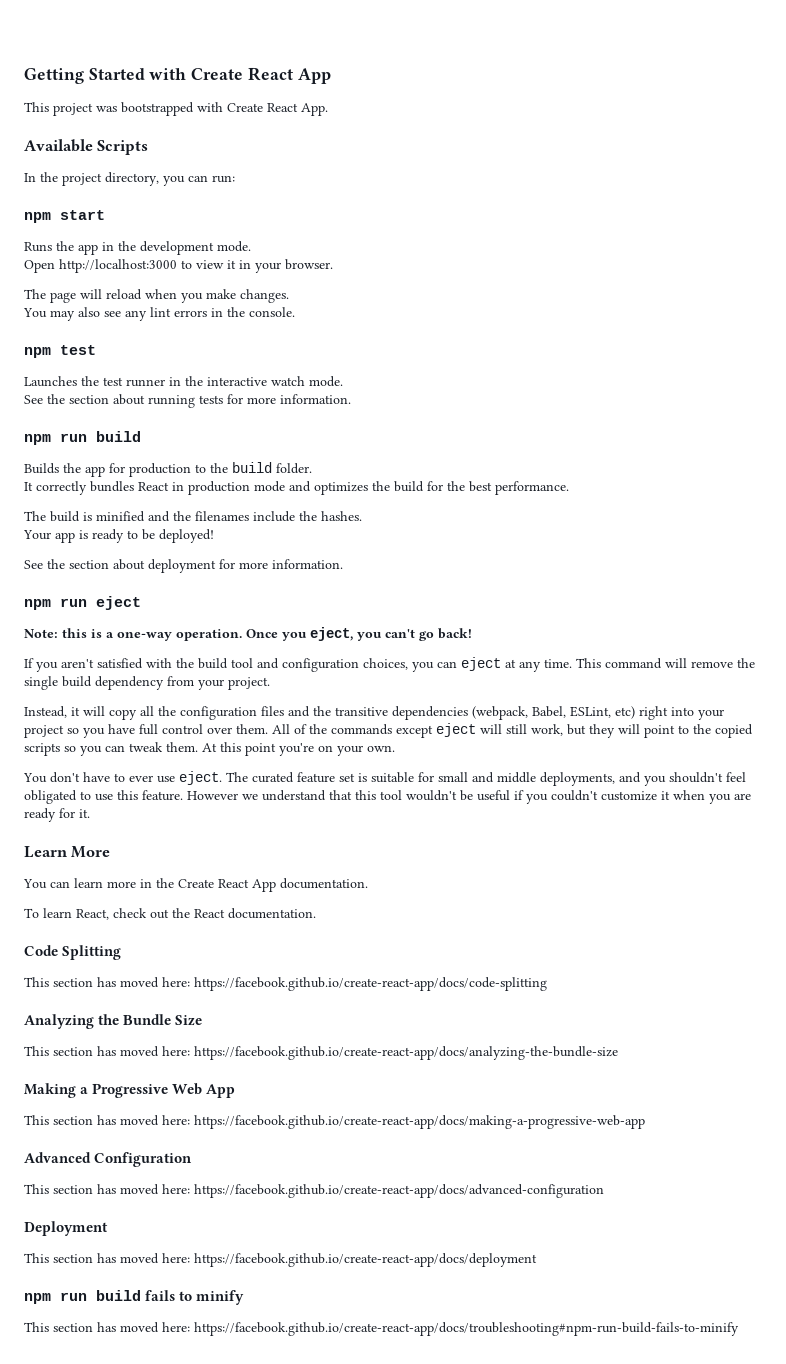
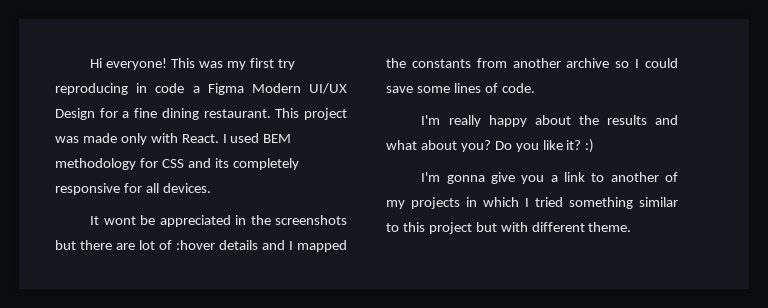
- Getting Started with Create React App
- This project was bootstrapped with Create React App.
- Available Scripts
- In the project directory, you can run:
- npm start
- Runs the app in the development mode.
- Open http://localhost:3000 to view it in your browser.
- The page will reload when you make changes.
- You may also see any lint errors in the console.
- npm test
- Launches the test runner in the interactive watch mode.
- See the section about running tests for more information.
- npm run build
- Builds the app for production to the build folder.
- It correctly bundles React in production mode and optimizes the build for the best performance.
- The build is minified and the filenames include the hashes.
- Your app is ready to be deployed!
- See the section about deployment for more information.
- npm run eject
- Note: this is a one-way operation. Once you eject, you can't go back!
- If you aren't satisfied with the build tool and configuration choices, you can eject at any time. This command will remove the single build dependency from your project.
- Instead, it will copy all the configuration files and the transitive dependencies (webpack, Babel, ESLint, etc) right into your project so you have full control over them. All of the commands except eject will still work, but they will point to the copied scripts so you can tweak them. At this point you're on your own.
- You don't have to ever use eject. The curated feature set is suitable for small and middle deployments, and you shouldn't feel obligated to use this feature. However we understand that this tool wouldn't be useful if you couldn't customize it when you are ready for it.
- Learn More
- You can learn more in the Create React App documentation.
- To learn React, check out the React documentation.
- Code Splitting
- This section has moved here: https://facebook.github.io/create-react-app/docs/code-splitting
- Analyzing the Bundle Size
- This section has moved here: https://facebook.github.io/create-react-app/docs/analyzing-the-bundle-size
- Making a Progressive Web App
- This section has moved here: https://facebook.github.io/create-react-app/docs/making-a-progressive-web-app
- Advanced Configuration
- This section has moved here: https://facebook.github.io/create-react-app/docs/advanced-configuration
- Deployment
- This section has moved here: https://facebook.github.io/create-react-app/docs/deployment
- npm run build fails to minify
- This section has moved here: https://facebook.github.io/create-react-app/docs/troubleshooting#npm-run-build-fails-to-minify
+ Hi everyone! This was my first try reproducing in code a Figma Modern UI/UX Design for a fine dining restaurant. This project was made only with React. I used BEM methodology for CSS and its completely responsive for all devices.
+ It wont be appreciated in the screenshots but there are lot of :hover details and I mapped the constants from another archive so I could save some lines of code.
+ I'm really happy about the results and what about you? Do you like it? :)
+ I'm gonna give you a link to another of my projects in which I tried something similar to this project but with different theme.

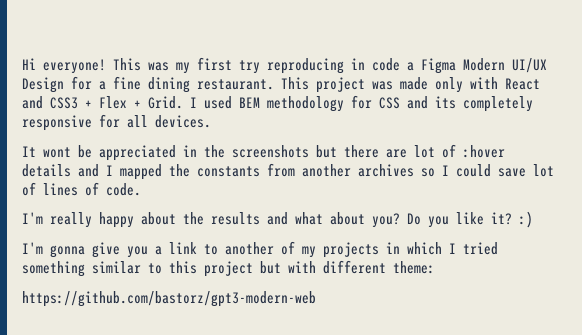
- This project was made only with React.
+ This project was made only with React and CSS3 + Flex + Grid.
- It wont be appreciated in the screenshots but there are lot of :hover details and I mapped the constants from another archive so I could save some lines of code.
+ It wont be appreciated in the screenshots but there are lot of :hover details and I mapped the constants from another archives so I could save lot of lines of code.
- I'm gonna give you a link to another of my projects in which I tried something similar to this project but with different theme.
+ I'm gonna give you a link to another of my projects in which I tried something similar to this project but with different theme:
+ https://github.com/bastorz/gpt3-modern-web

